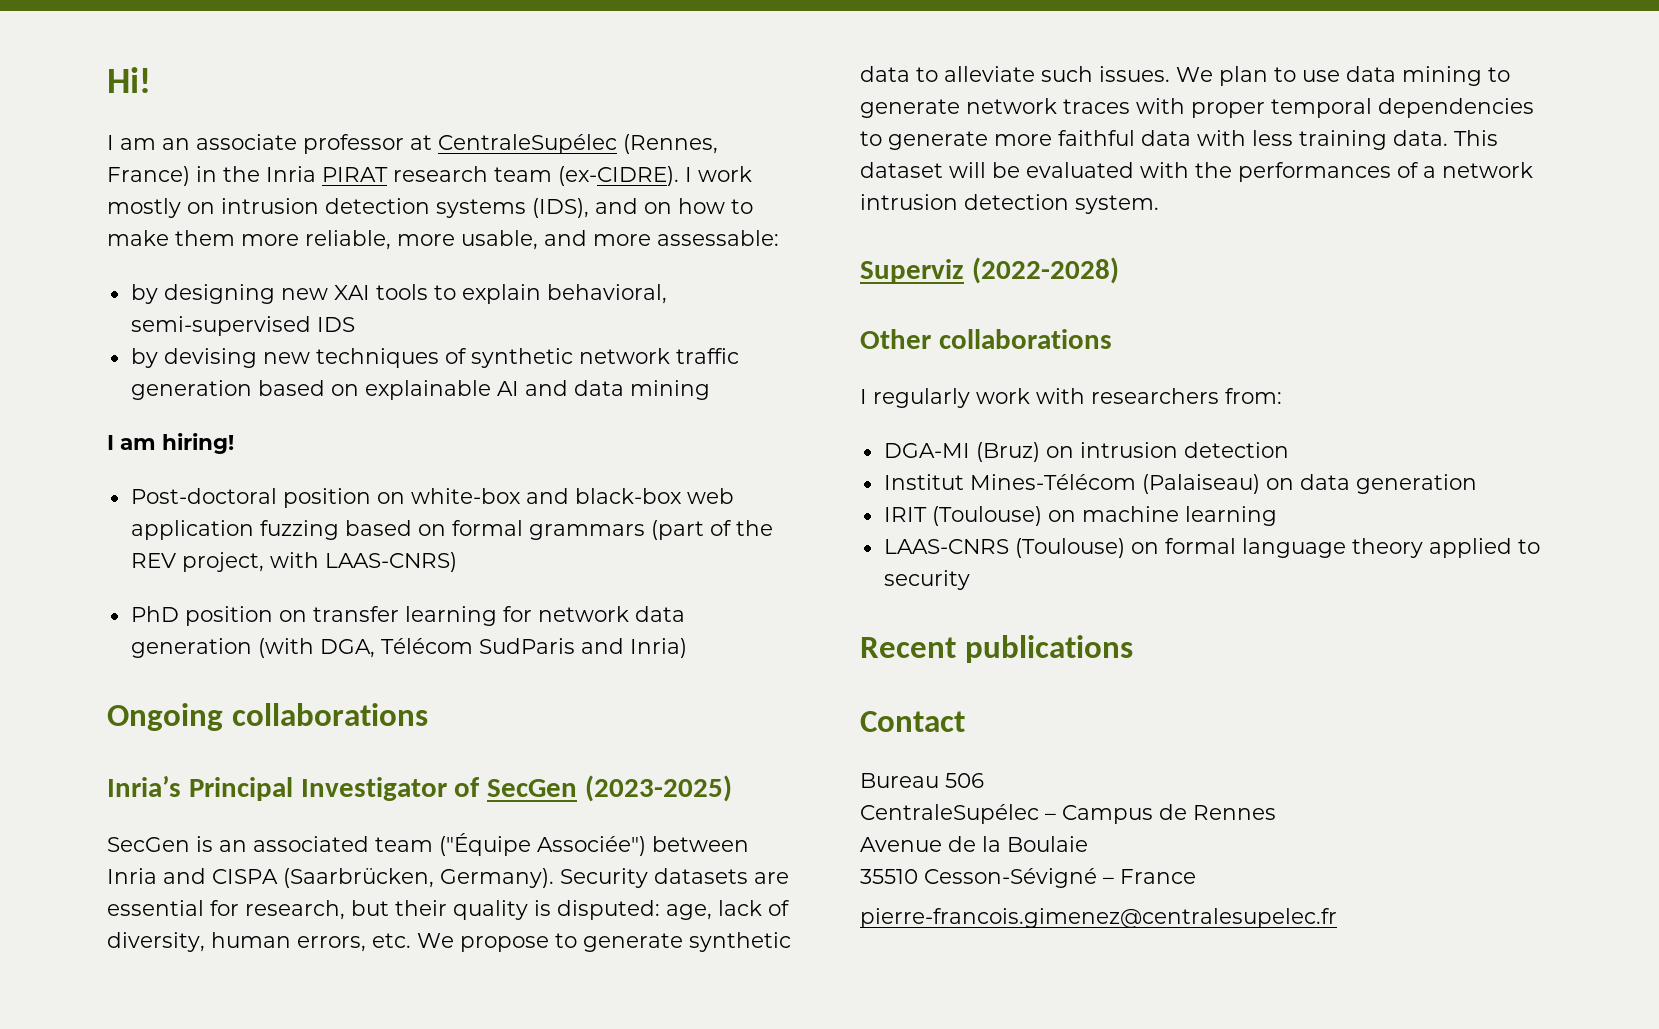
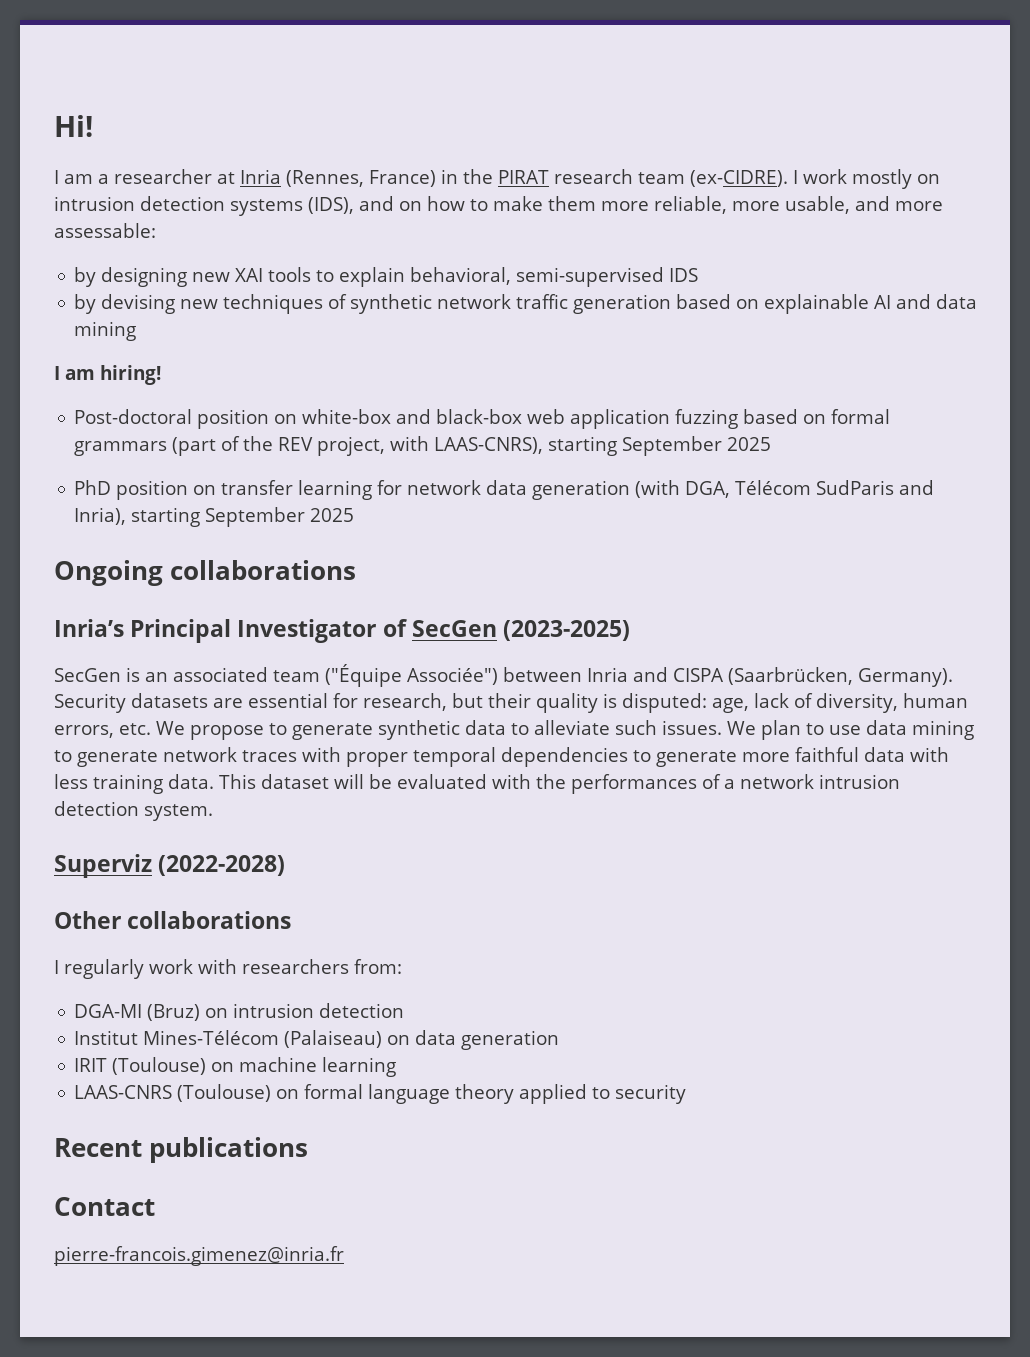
- I am an associate professor at CentraleSupélec (Rennes, France) in the Inria PIRAT research team (ex-CIDRE).
+ I am a researcher at Inria (Rennes, France) in the PIRAT research team (ex-CIDRE).
- Post-doctoral position on white-box and black-box web application fuzzing based on formal grammars (part of the REV project, with LAAS-CNRS)
+ Post-doctoral position on white-box and black-box web application fuzzing based on formal grammars (part of the REV project, with LAAS-CNRS), starting September 2025
- PhD position on transfer learning for network data generation (with DGA, Télécom SudParis and Inria)
+ PhD position on transfer learning for network data generation (with DGA, Télécom SudParis and Inria), starting September 2025
- Bureau 506
- CentraleSupélec – Campus de Rennes
- Avenue de la Boulaie
- 35510 Cesson-Sévigné – France
- pierre-francois.gimenez@centralesupelec.fr
+ pierre-francois.gimenez@inria.fr

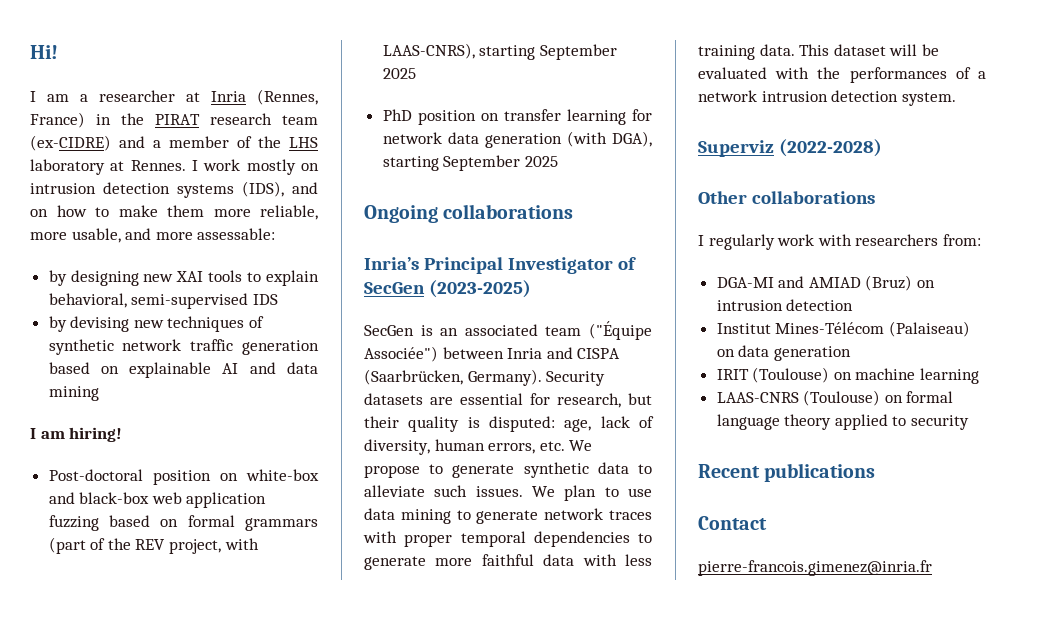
- I am a researcher at Inria (Rennes, France) in the PIRAT research team (ex-CIDRE).
+ I am a researcher at Inria (Rennes, France) in the PIRAT research team (ex-CIDRE) and a member of the LHS laboratory at Rennes.
- PhD position on transfer learning for network data generation (with DGA, Télécom SudParis and Inria), starting September 2025
+ PhD position on transfer learning for network data generation (with DGA), starting September 2025
- DGA-MI (Bruz) on intrusion detection
+ DGA-MI and AMIAD (Bruz) on intrusion detection

